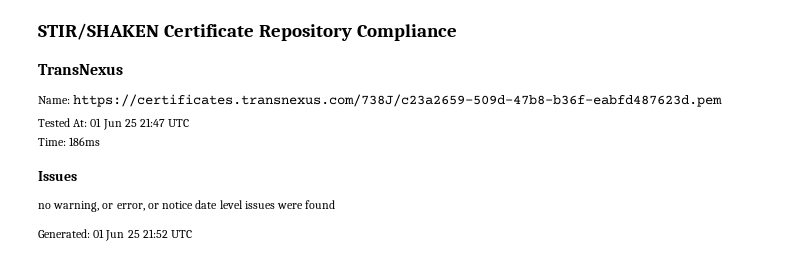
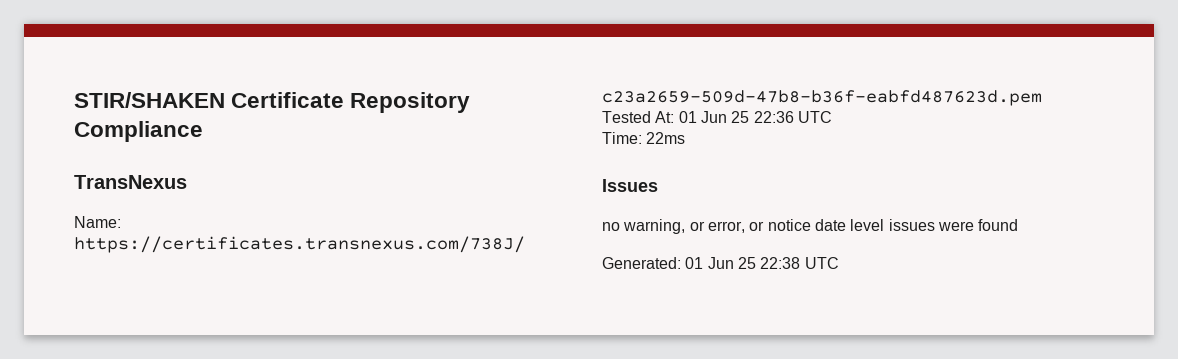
- Tested At: 01 Jun 25 21:47 UTC
+ Tested At: 01 Jun 25 22:36 UTC
- Time: 186ms
+ Time: 22ms
- Generated: 01 Jun 25 21:52 UTC
+ Generated: 01 Jun 25 22:38 UTC

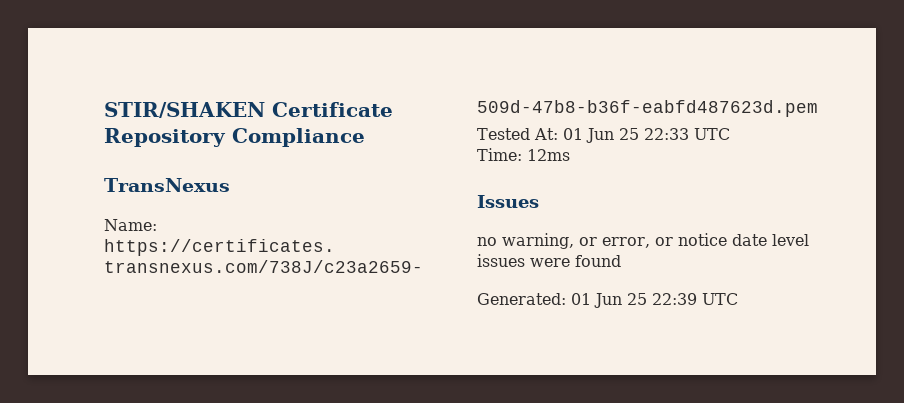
- Tested At: 01 Jun 25 22:36 UTC
+ Tested At: 01 Jun 25 22:33 UTC
- Time: 22ms
+ Time: 12ms
- Generated: 01 Jun 25 22:38 UTC
+ Generated: 01 Jun 25 22:39 UTC

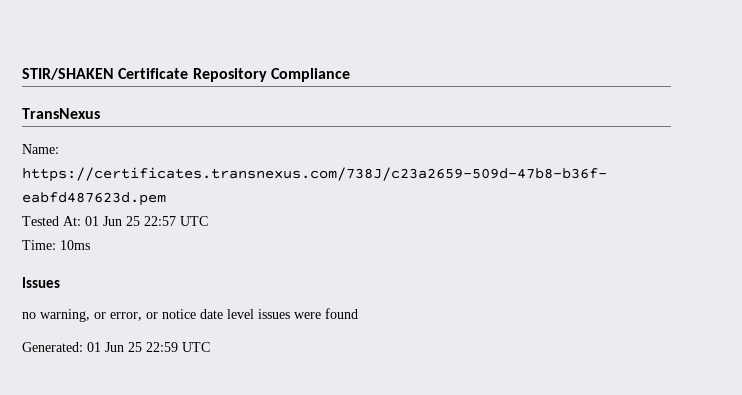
- Tested At: 01 Jun 25 22:33 UTC
+ Tested At: 01 Jun 25 22:57 UTC
- Time: 12ms
+ Time: 10ms
- Generated: 01 Jun 25 22:39 UTC
+ Generated: 01 Jun 25 22:59 UTC

